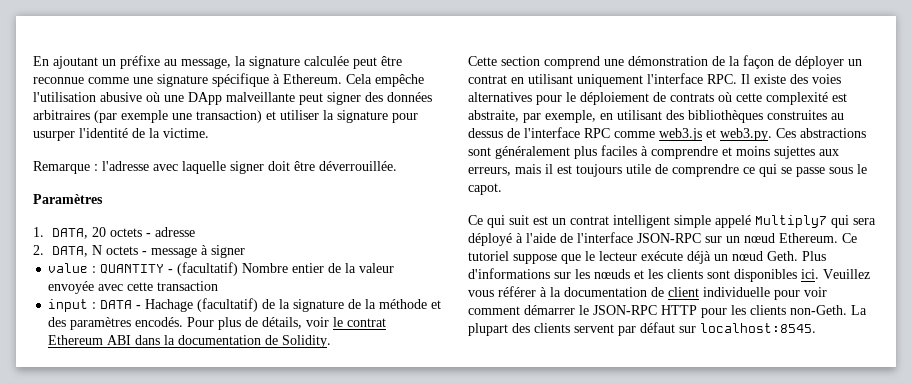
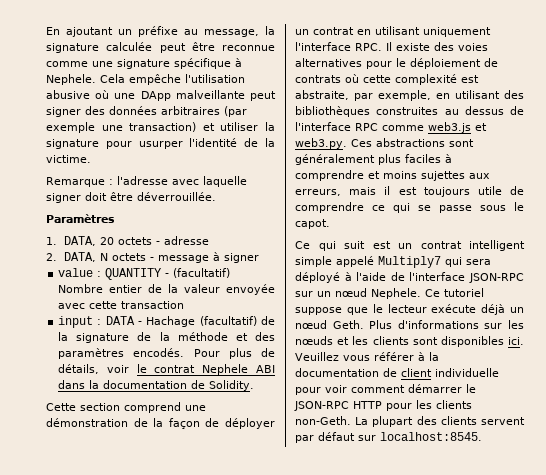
- En ajoutant un préfixe au message, la signature calculée peut être reconnue comme une signature spécifique à Ethereum.
+ En ajoutant un préfixe au message, la signature calculée peut être reconnue comme une signature spécifique à Nephele.
- Pour plus de détails, voir le contrat Ethereum ABI dans la documentation de Solidity.
+ Pour plus de détails, voir le contrat Nephele ABI dans la documentation de Solidity.
- Ce qui suit est un contrat intelligent simple appelé Multiply7 qui sera déployé à l'aide de l'interface JSON-RPC sur un nœud Ethereum.
+ Ce qui suit est un contrat intelligent simple appelé Multiply7 qui sera déployé à l'aide de l'interface JSON-RPC sur un nœud Nephele.

